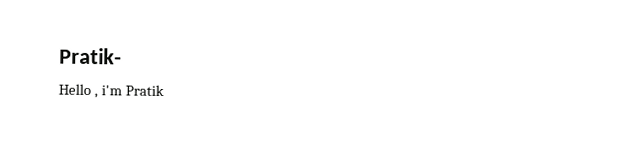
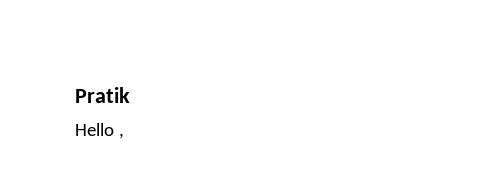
- Pratik-
+ Pratik
- Hello , i'm Pratik
+ Hello ,

